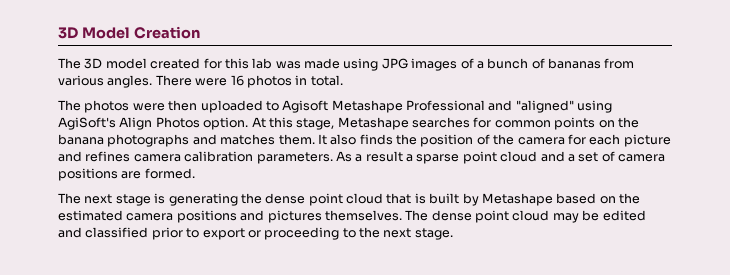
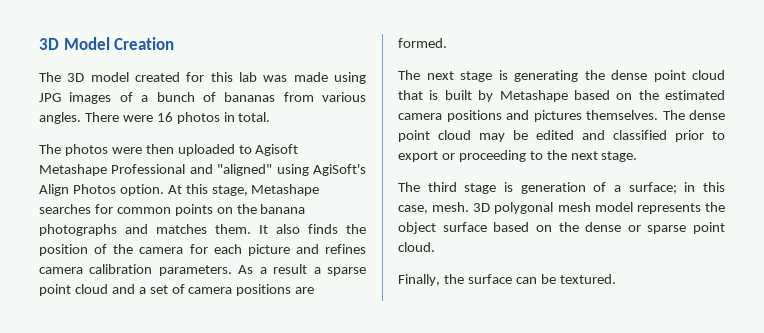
+ The third stage is generation of a surface; in this case, mesh. 3D polygonal mesh model represents the object surface based on the dense or sparse point cloud.
+ Finally, the surface can be textured.

